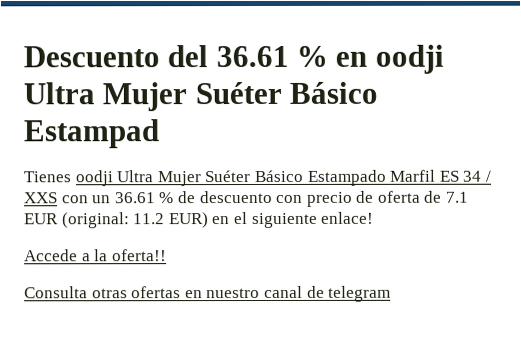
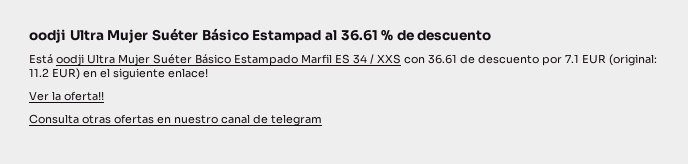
- Descuento del 36.61 % en oodji Ultra Mujer Suéter Básico Estampad
- Tienes oodji Ultra Mujer Suéter Básico Estampado Marfil ES 34 / XXS con un 36.61 % de descuento con precio de oferta de 7.1 EUR (original: 11.2 EUR) en el siguiente enlace!
+ oodji Ultra Mujer Suéter Básico Estampad al 36.61 % de descuento
+ Está oodji Ultra Mujer Suéter Básico Estampado Marfil ES 34 / XXS con 36.61 de descuento por 7.1 EUR (original: 11.2 EUR) en el siguiente enlace!
- Accede a la oferta!!
+ Ver la oferta!!

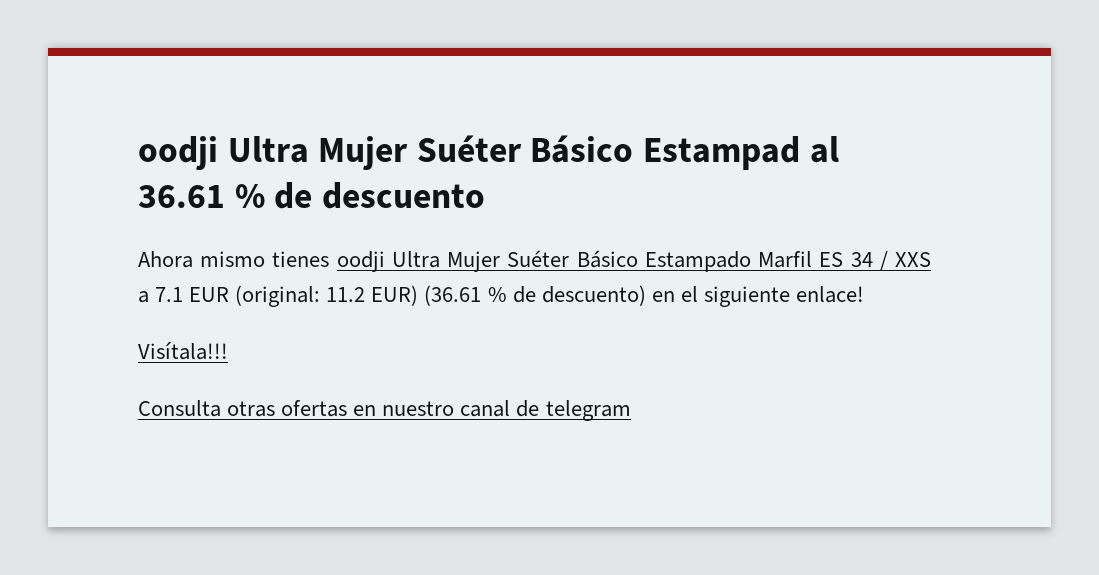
- Está oodji Ultra Mujer Suéter Básico Estampado Marfil ES 34 / XXS con 36.61 de descuento por 7.1 EUR (original: 11.2 EUR) en el siguiente enlace!
+ Ahora mismo tienes oodji Ultra Mujer Suéter Básico Estampado Marfil ES 34 / XXS a 7.1 EUR (original: 11.2 EUR) (36.61 % de descuento) en el siguiente enlace!
- Ver la oferta!!
+ Visítala!!!

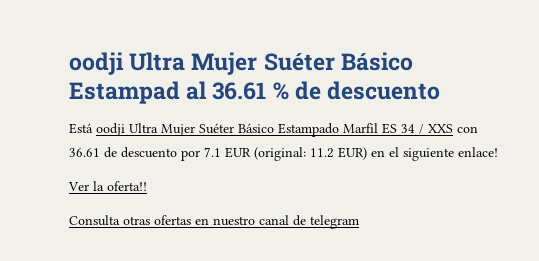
- Ahora mismo tienes oodji Ultra Mujer Suéter Básico Estampado Marfil ES 34 / XXS a 7.1 EUR (original: 11.2 EUR) (36.61 % de descuento) en el siguiente enlace!
+ Está oodji Ultra Mujer Suéter Básico Estampado Marfil ES 34 / XXS con 36.61 de descuento por 7.1 EUR (original: 11.2 EUR) en el siguiente enlace!
- Visítala!!!
+ Ver la oferta!!

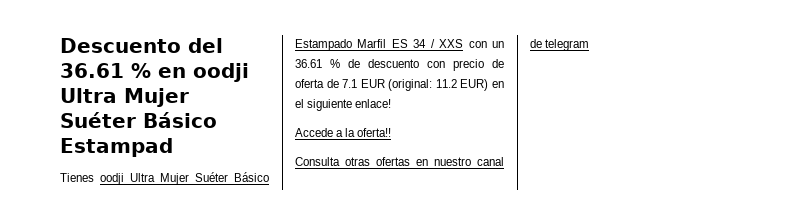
- oodji Ultra Mujer Suéter Básico Estampad al 36.61 % de descuento
- Está oodji Ultra Mujer Suéter Básico Estampado Marfil ES 34 / XXS con 36.61 de descuento por 7.1 EUR (original: 11.2 EUR) en el siguiente enlace!
+ Descuento del 36.61 % en oodji Ultra Mujer Suéter Básico Estampad
+ Tienes oodji Ultra Mujer Suéter Básico Estampado Marfil ES 34 / XXS con un 36.61 % de descuento con precio de oferta de 7.1 EUR (original: 11.2 EUR) en el siguiente enlace!
- Ver la oferta!!
+ Accede a la oferta!!

